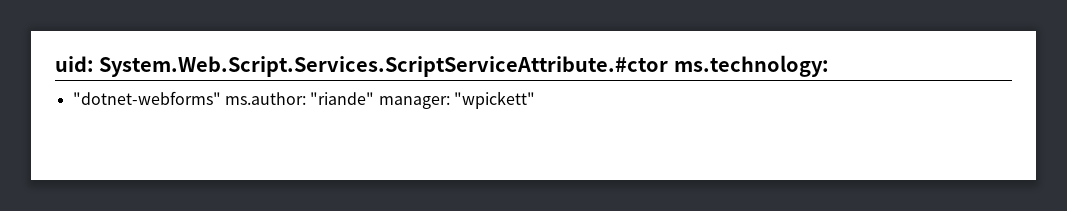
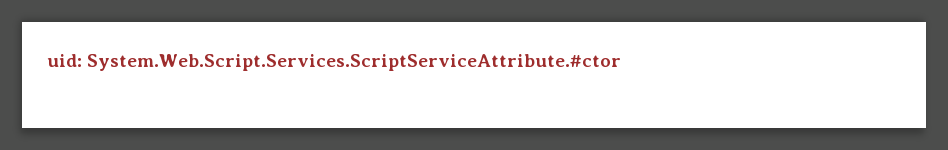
- uid: System.Web.Script.Services.ScriptServiceAttribute.#ctor ms.technology:
- "dotnet-webforms" ms.author: "riande" manager: "wpickett"
+ uid: System.Web.Script.Services.ScriptServiceAttribute.#ctor

